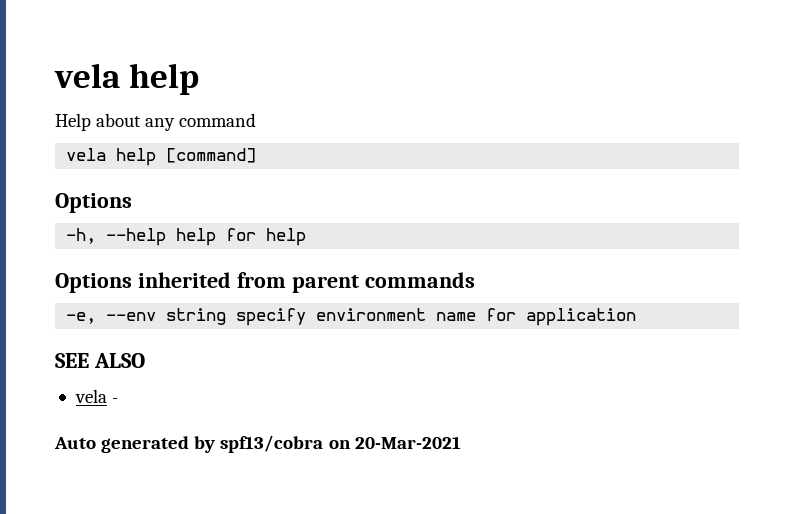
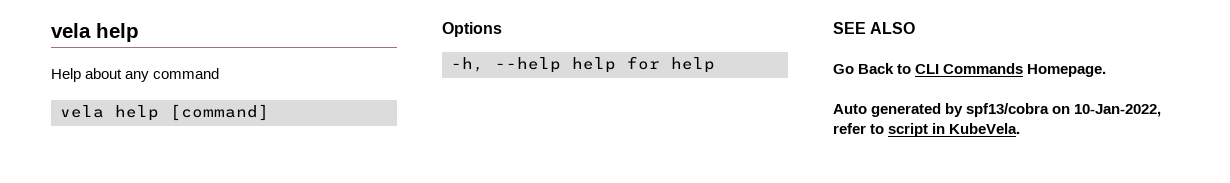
- Options inherited from parent commands
- -e, --env string specify environment name for application
  SEE ALSO
- vela -
+ Go Back to CLI Commands Homepage.
- Auto generated by spf13/cobra on 20-Mar-2021
+ Auto generated by spf13/cobra on 10-Jan-2022, refer to script in KubeVela.

